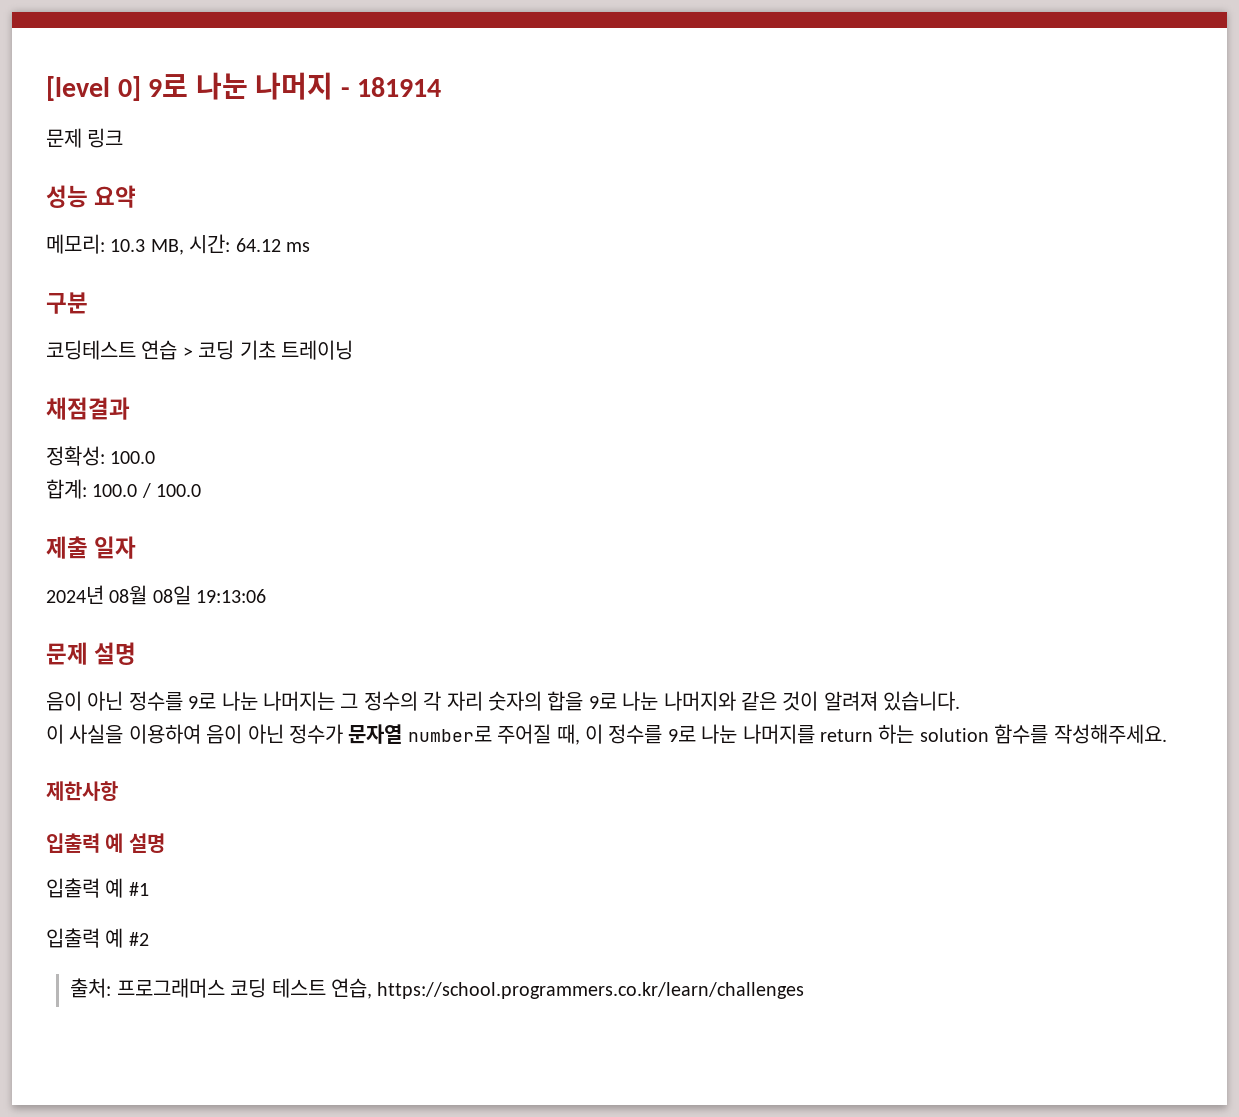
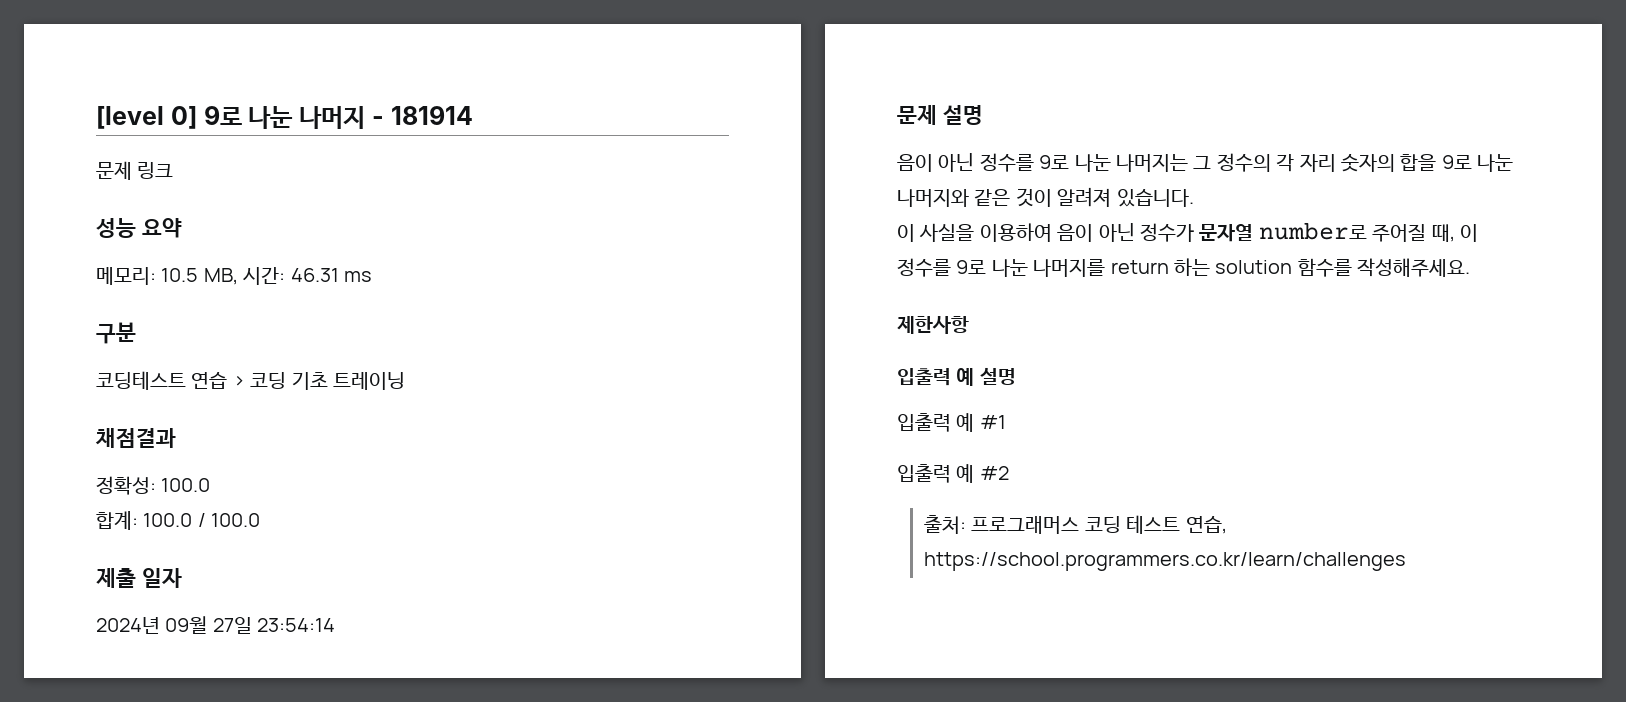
- 메모리: 10.3 MB, 시간: 64.12 ms
+ 메모리: 10.5 MB, 시간: 46.31 ms
- 2024년 08월 08일 19:13:06
+ 2024년 09월 27일 23:54:14

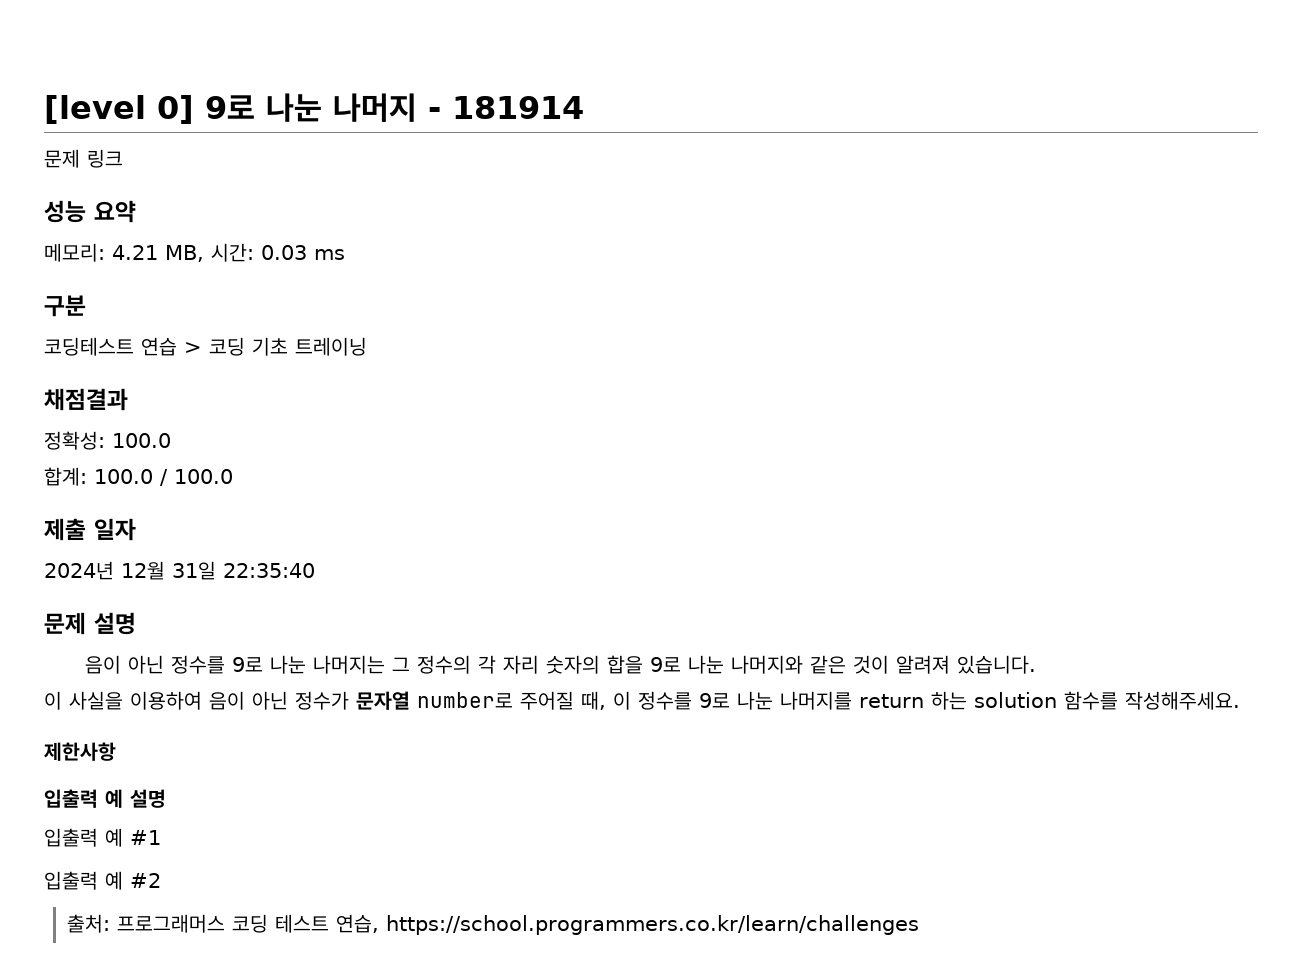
- 메모리: 10.5 MB, 시간: 46.31 ms
+ 메모리: 4.21 MB, 시간: 0.03 ms
- 2024년 09월 27일 23:54:14
+ 2024년 12월 31일 22:35:40

